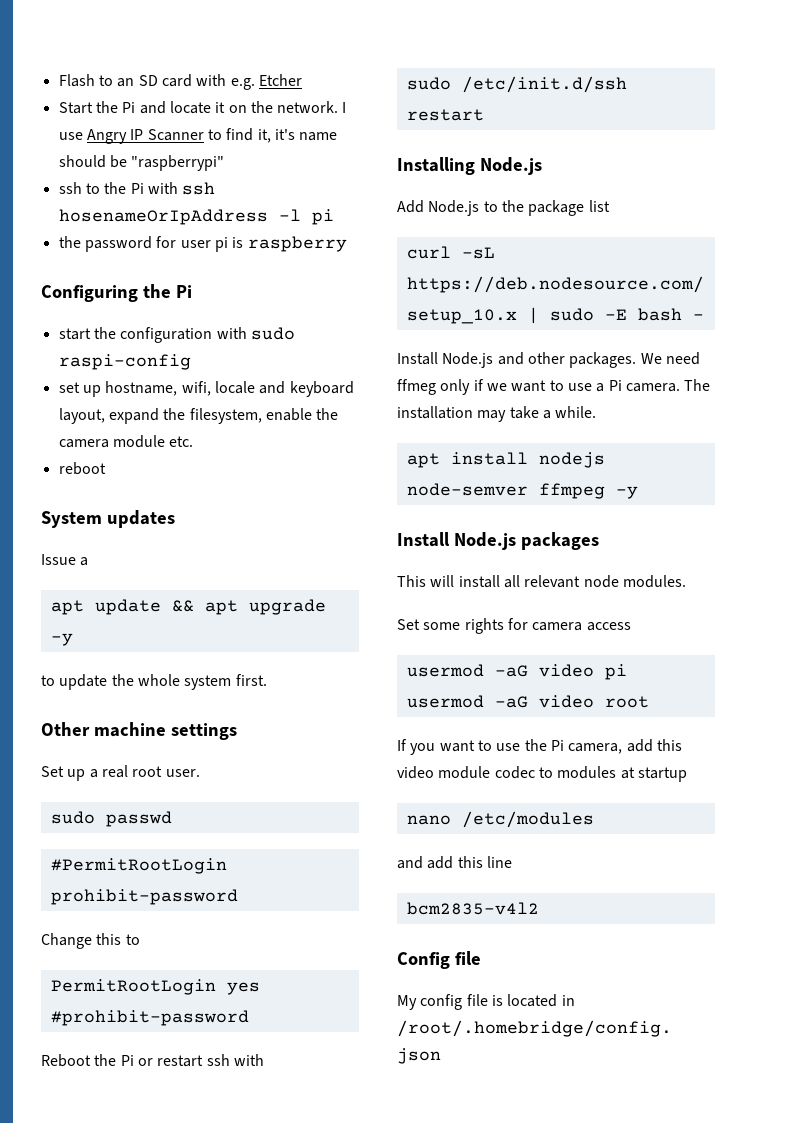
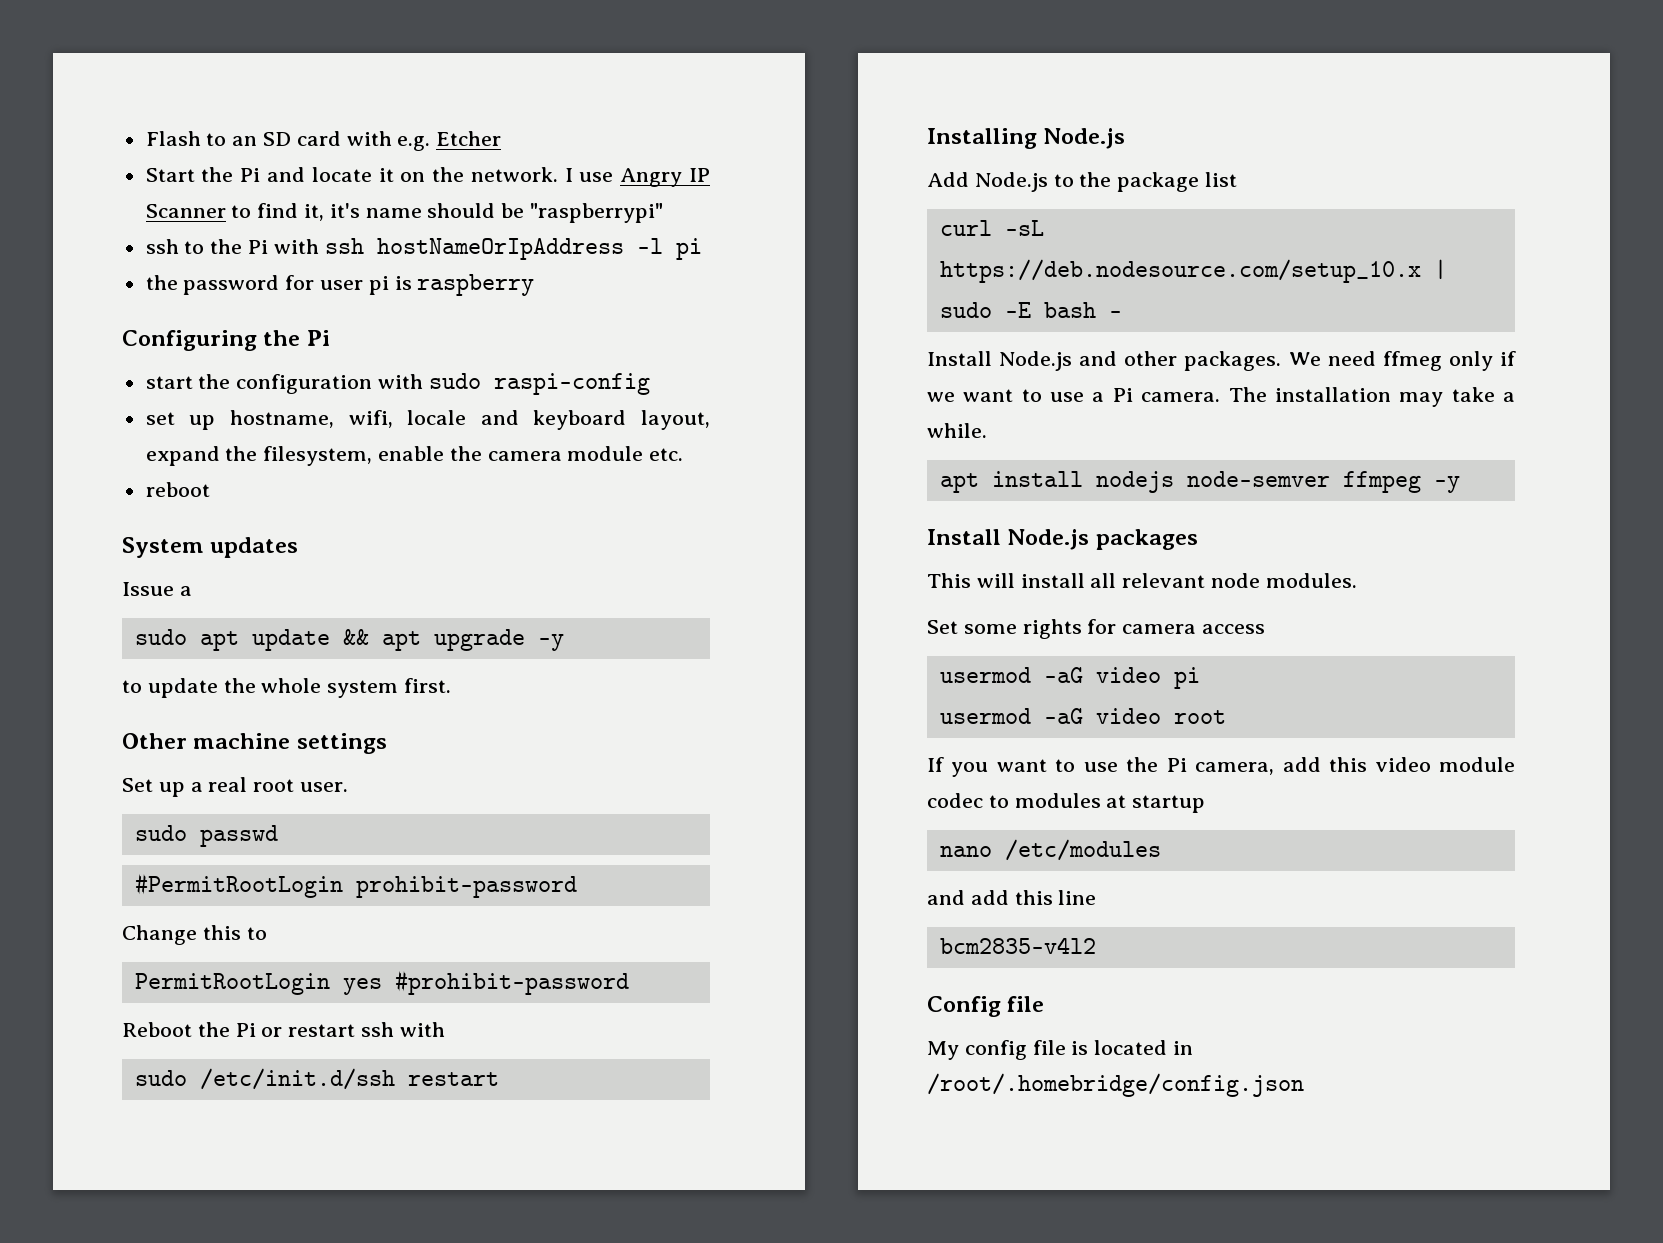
- ssh to the Pi with ssh hosenameOrIpAddress -l pi
+ ssh to the Pi with ssh hostNameOrIpAddress -l pi
- apt update && apt upgrade -y
+ sudo apt update && apt upgrade -y

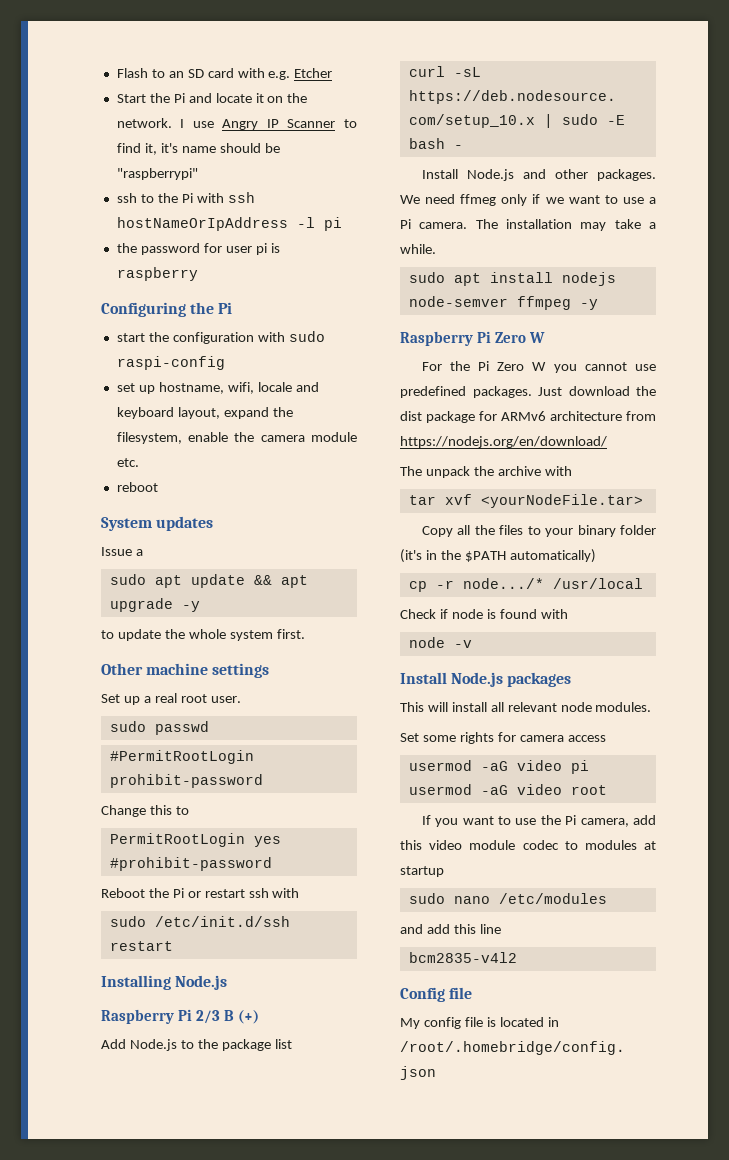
+ Raspberry Pi 2/3 B (+)
- apt install nodejs node-semver ffmpeg -y
+ sudo apt install nodejs node-semver ffmpeg -y
+ Raspberry Pi Zero W
+ For the Pi Zero W you cannot use predefined packages. Just download the dist package for ARMv6 architecture from https://nodejs.org/en/download/
+ The unpack the archive with
+ tar xvf <yourNodeFile.tar>
+ Copy all the files to your binary folder (it's in the $PATH automatically)
+ cp -r node.../* /usr/local
+ Check if node is found with
+ node -v
- nano /etc/modules
+ sudo nano /etc/modules

